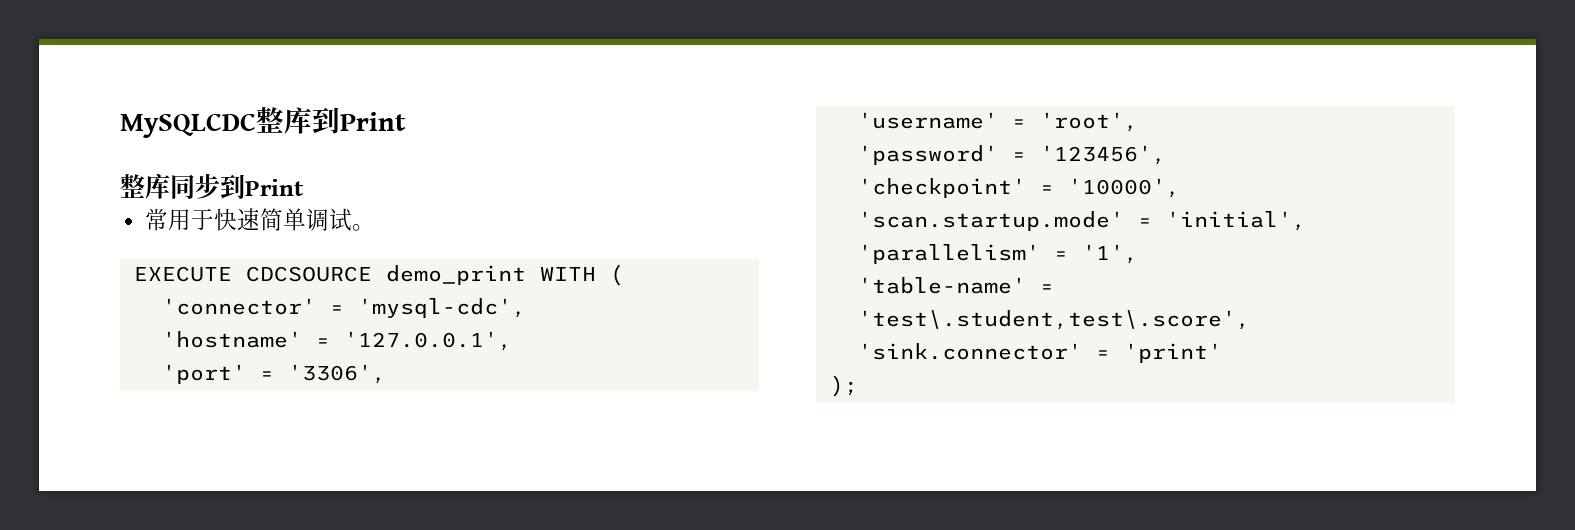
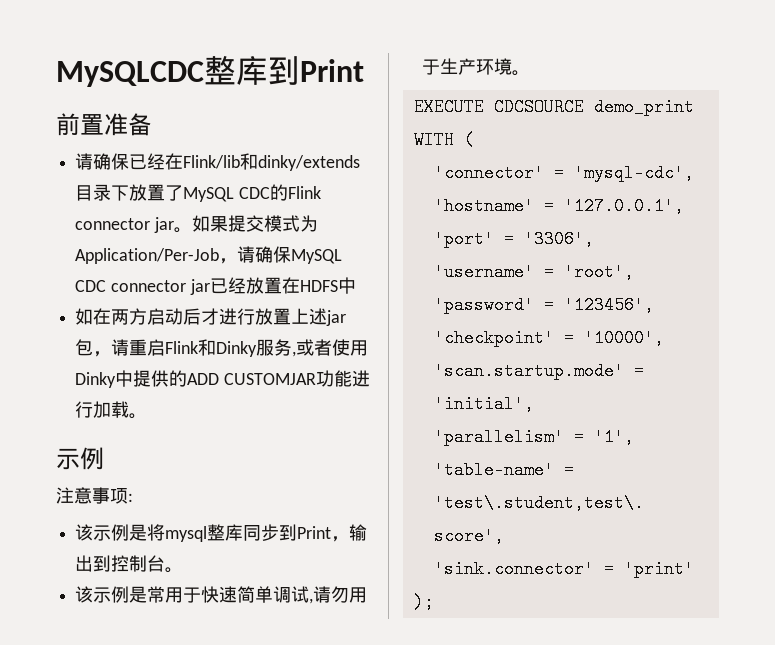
- 整库同步到Print
- 常用于快速简单调试。
+ 前置准备
+ 请确保已经在Flink/lib和dinky/extends目录下放置了MySQL CDC的Flink connector jar。如果提交模式为Application/Per-Job，请确保MySQL CDC connector jar已经放置在HDFS中
+ 如在两方启动后才进行放置上述jar包，请重启Flink和Dinky服务,或者使用Dinky中提供的ADD CUSTOMJAR功能进行加载。
+ 示例
+ 注意事项:
+ 该示例是将mysql整库同步到Print，输出到控制台。
+ 该示例是常用于快速简单调试,请勿用于生产环境。

